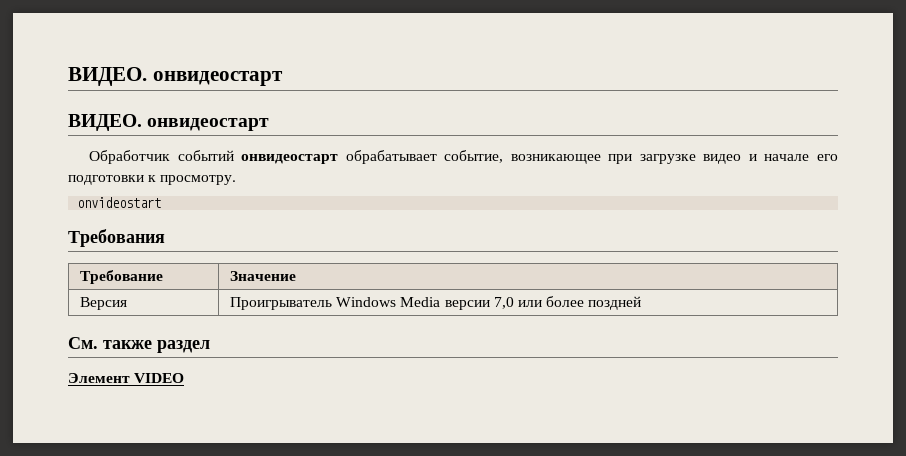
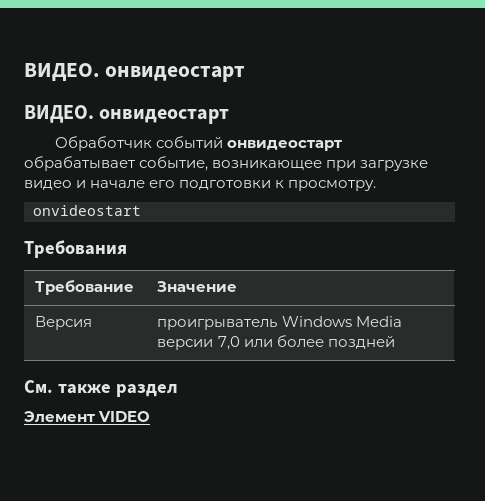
- Версия | Проигрыватель Windows Media версии 7,0 или более поздней
+ Версия | проигрыватель Windows Media версии 7,0 или более поздней

